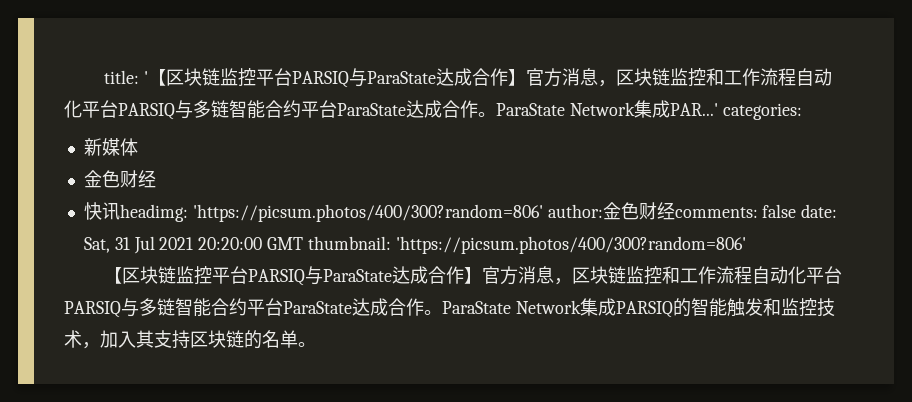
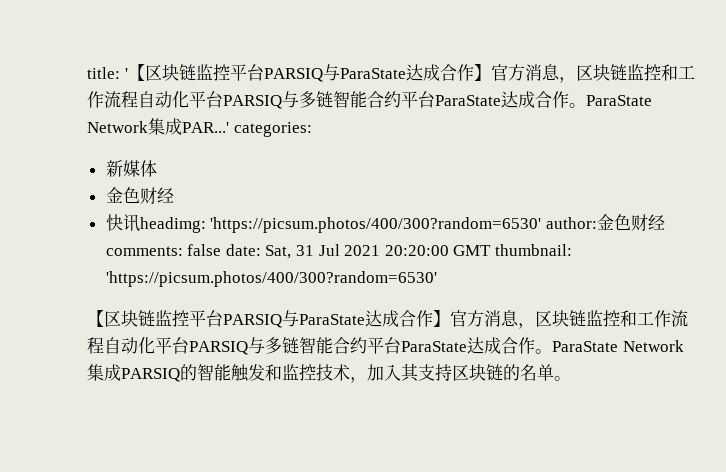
- 快讯headimg: 'https://picsum.photos/400/300?random=806' author:金色财经comments: false date: Sat, 31 Jul 2021 20:20:00 GMT thumbnail: 'https://picsum.photos/400/300?random=806'
+ 快讯headimg: 'https://picsum.photos/400/300?random=6530' author:金色财经comments: false date: Sat, 31 Jul 2021 20:20:00 GMT thumbnail: 'https://picsum.photos/400/300?random=6530'

